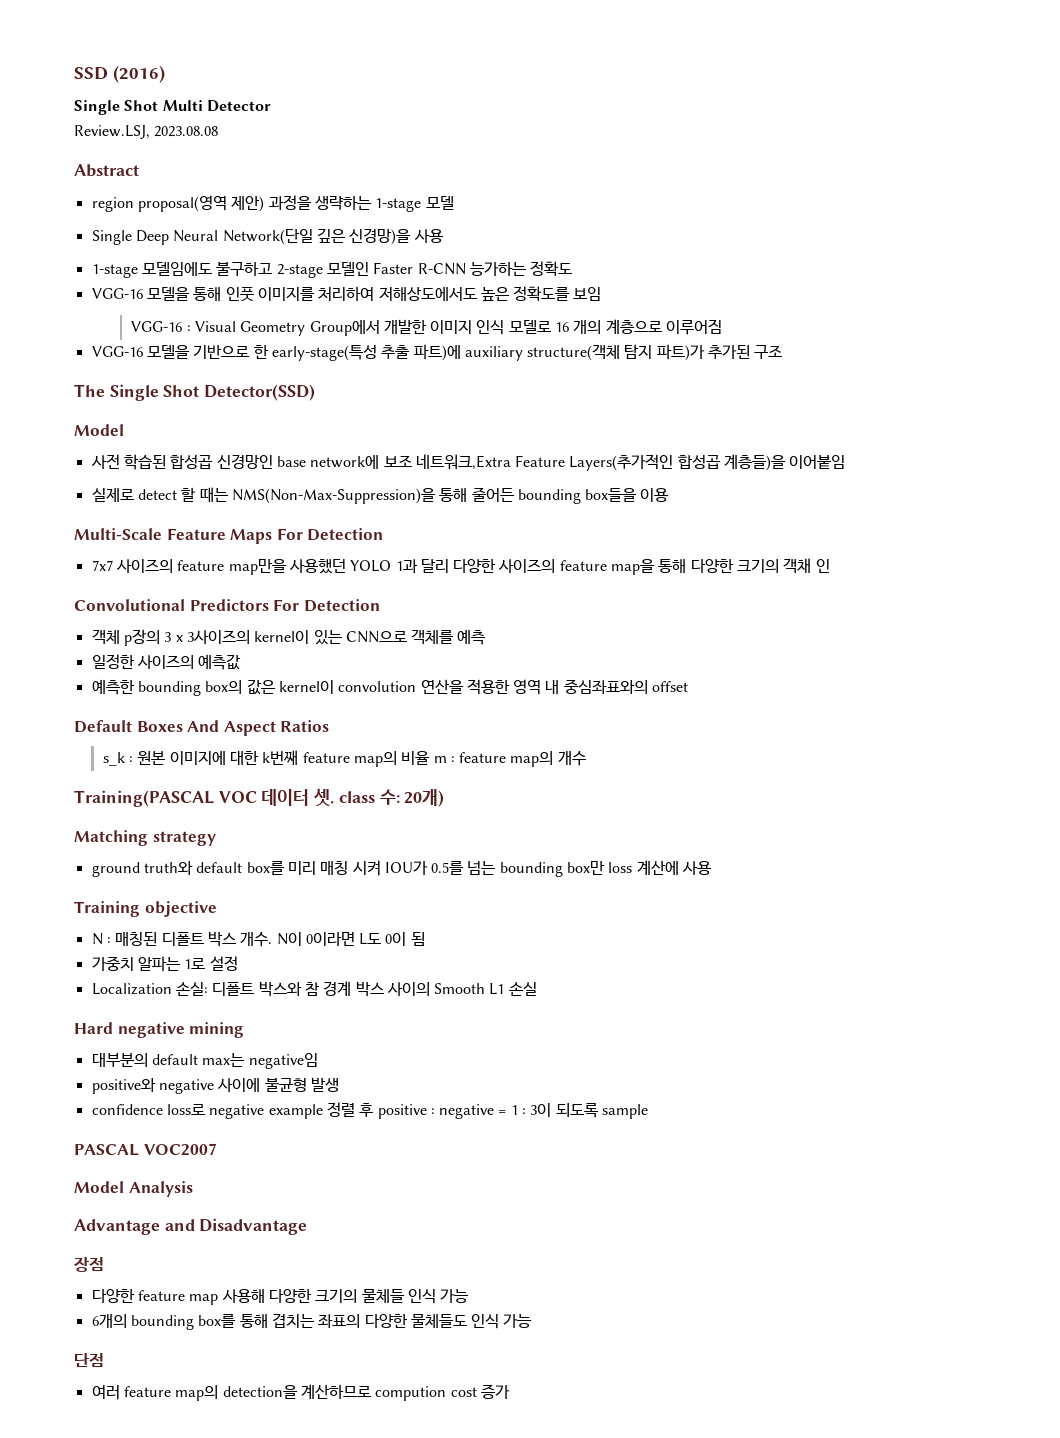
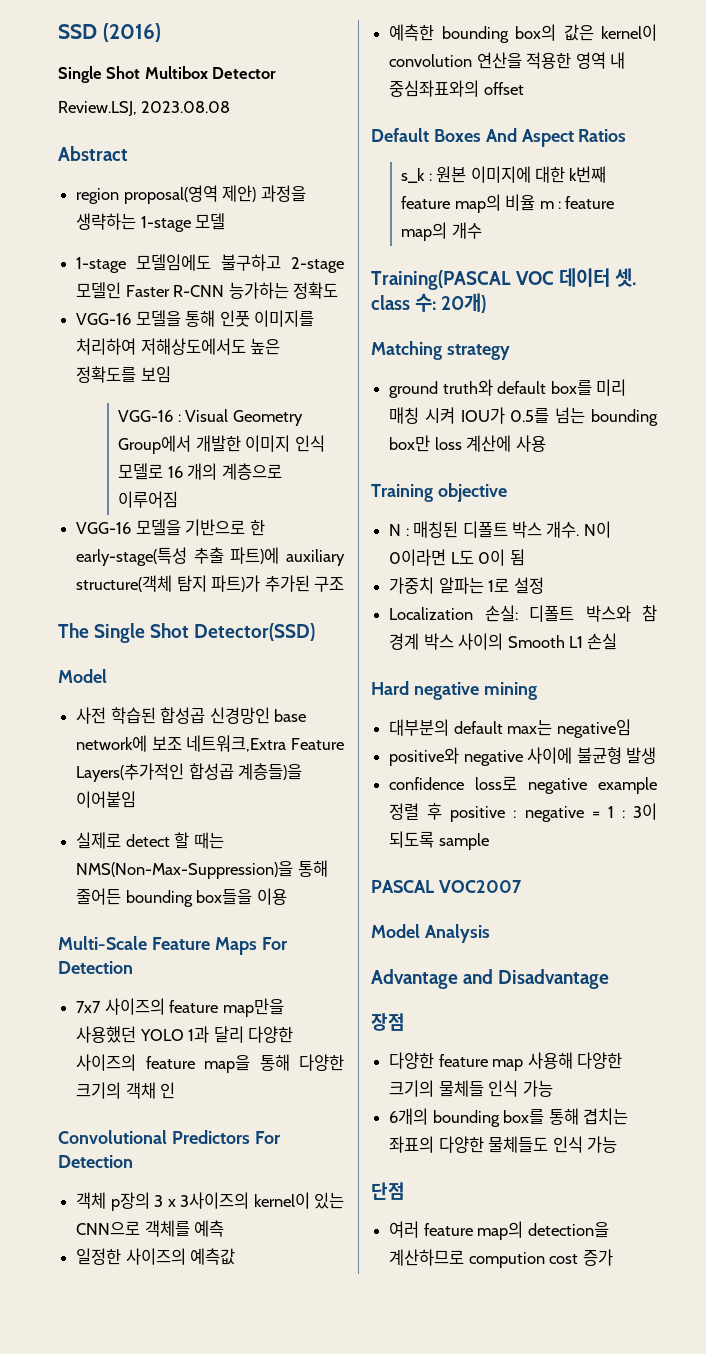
- Single Shot Multi Detector
+ Single Shot Multibox Detector
- Single Deep Neural Network(단일 깊은 신경망)을 사용

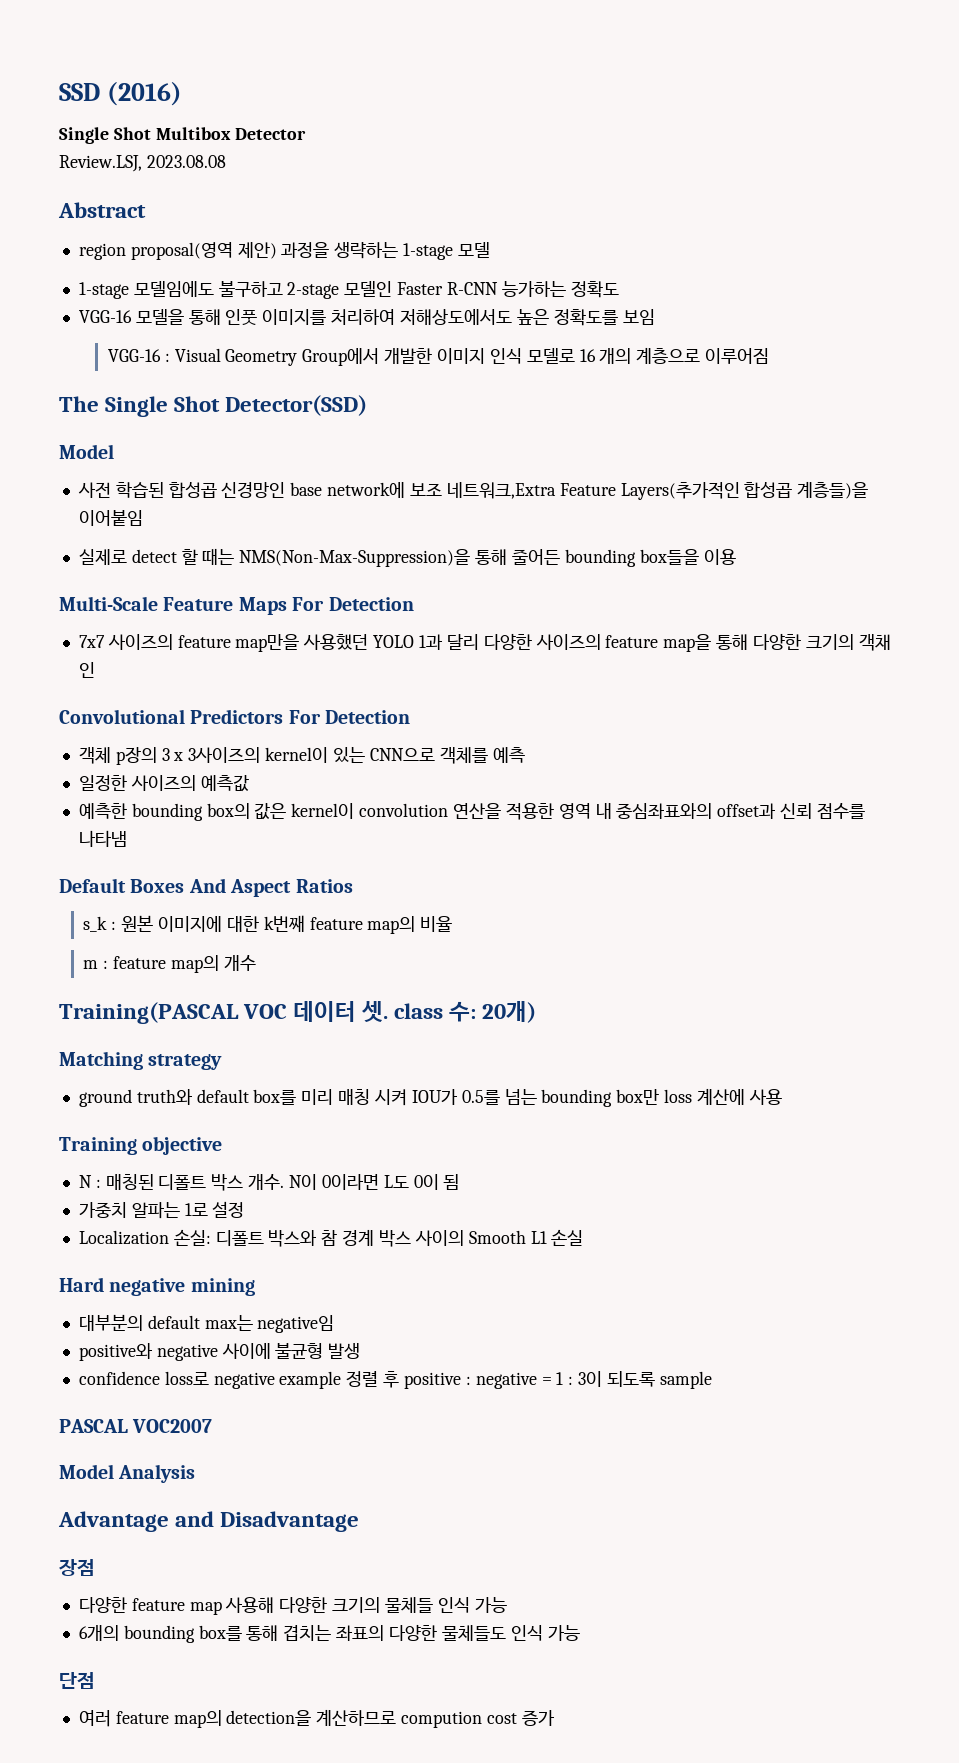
- VGG-16 모델을 기반으로 한 early-stage(특성 추출 파트)에 auxiliary structure(객체 탐지 파트)가 추가된 구조
- 예측한 bounding box의 값은 kernel이 convolution 연산을 적용한 영역 내 중심좌표와의 offset
+ 예측한 bounding box의 값은 kernel이 convolution 연산을 적용한 영역 내 중심좌표와의 offset과 신뢰 점수를 나타냄
- s_k : 원본 이미지에 대한 k번째 feature map의 비율 m : feature map의 개수
+ s_k : 원본 이미지에 대한 k번째 feature map의 비율
+ m : feature map의 개수

